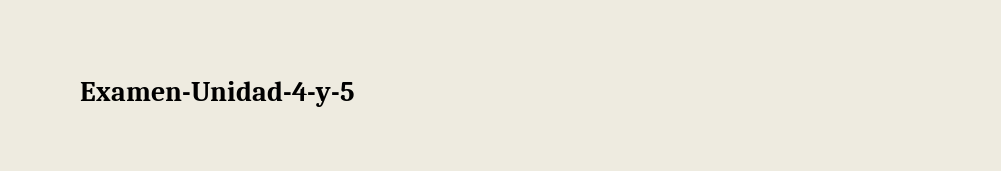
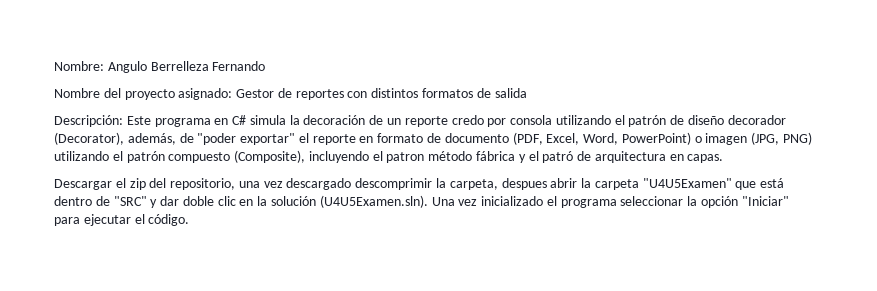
- Examen-Unidad-4-y-5
+ Nombre: Angulo Berrelleza Fernando
+ Nombre del proyecto asignado: Gestor de reportes con distintos formatos de salida
+ Descripción: Este programa en C# simula la decoración de un reporte credo por consola utilizando el patrón de diseño decorador (Decorator), además, de "poder exportar" el reporte en formato de documento (PDF, Excel, Word, PowerPoint) o imagen (JPG, PNG) utilizando el patrón compuesto (Composite), incluyendo el patron método fábrica y el patró de arquitectura en capas.
+ Descargar el zip del repositorio, una vez descargado descomprimir la carpeta, despues abrir la carpeta "U4U5Examen" que está dentro de "SRC" y dar doble clic en la solución (U4U5Examen.sln). Una vez inicializado el programa seleccionar la opción "Iniciar" para ejecutar el código.

